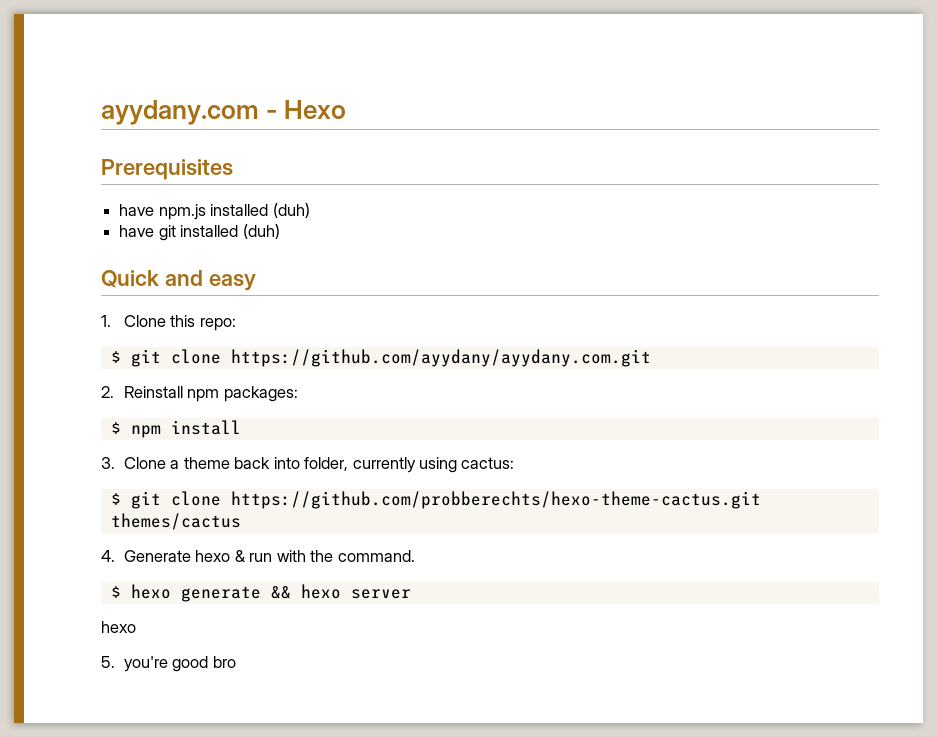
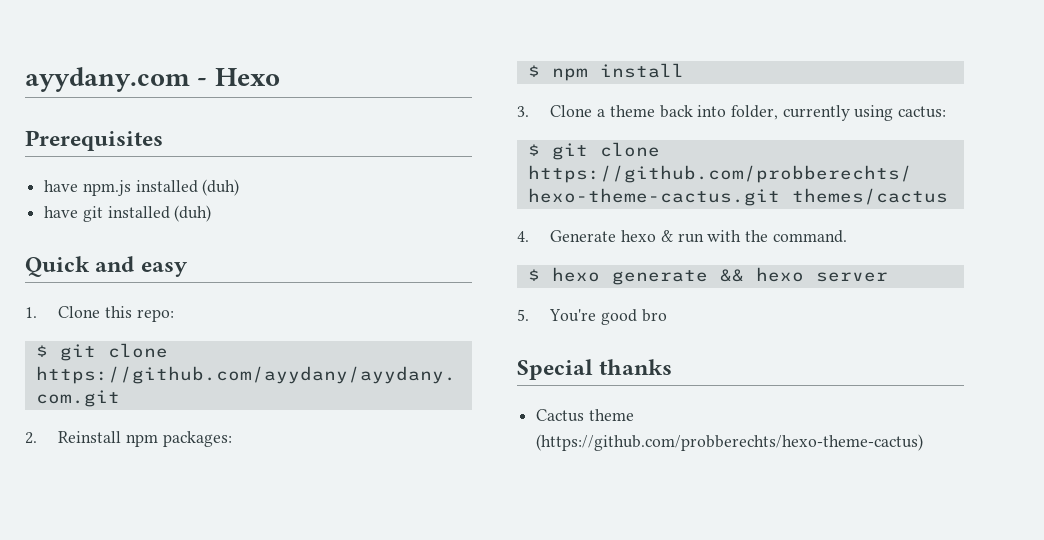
  $ hexo generate && hexo server
- hexo
- 5. you're good bro
+ 5. You're good bro
+ Special thanks
+ Cactus theme (https://github.com/probberechts/hexo-theme-cactus)

